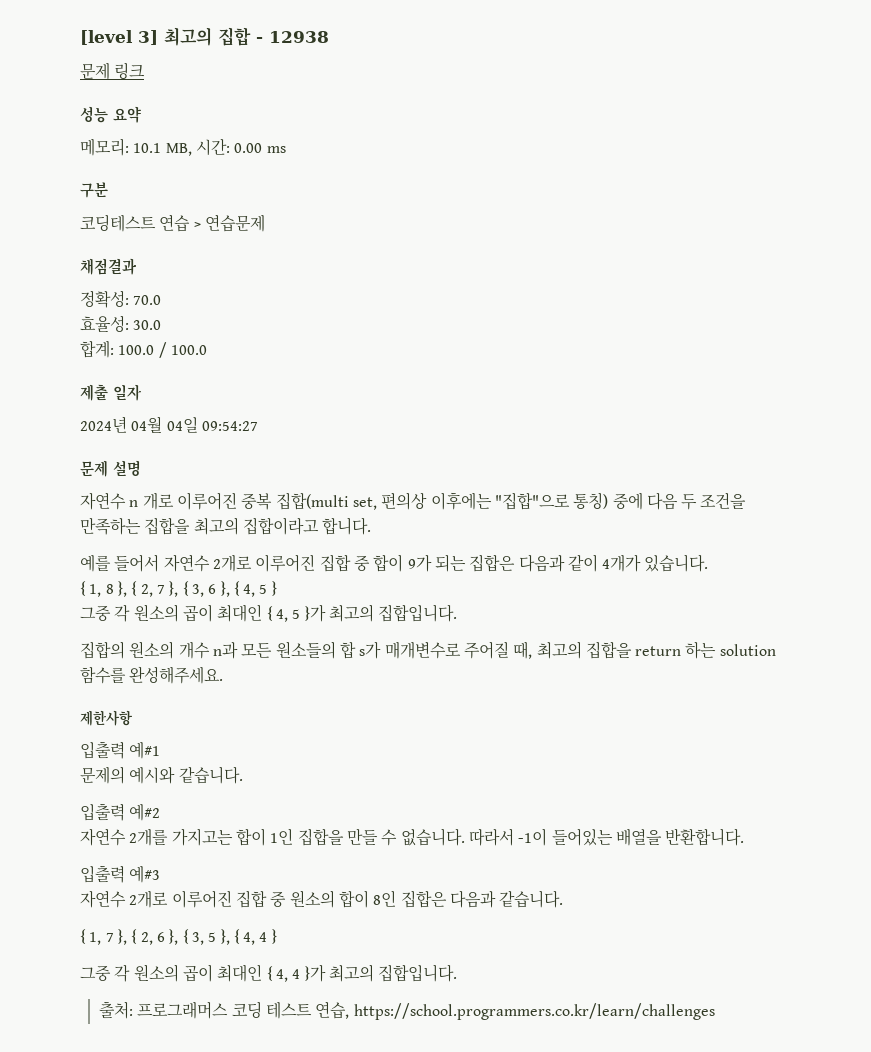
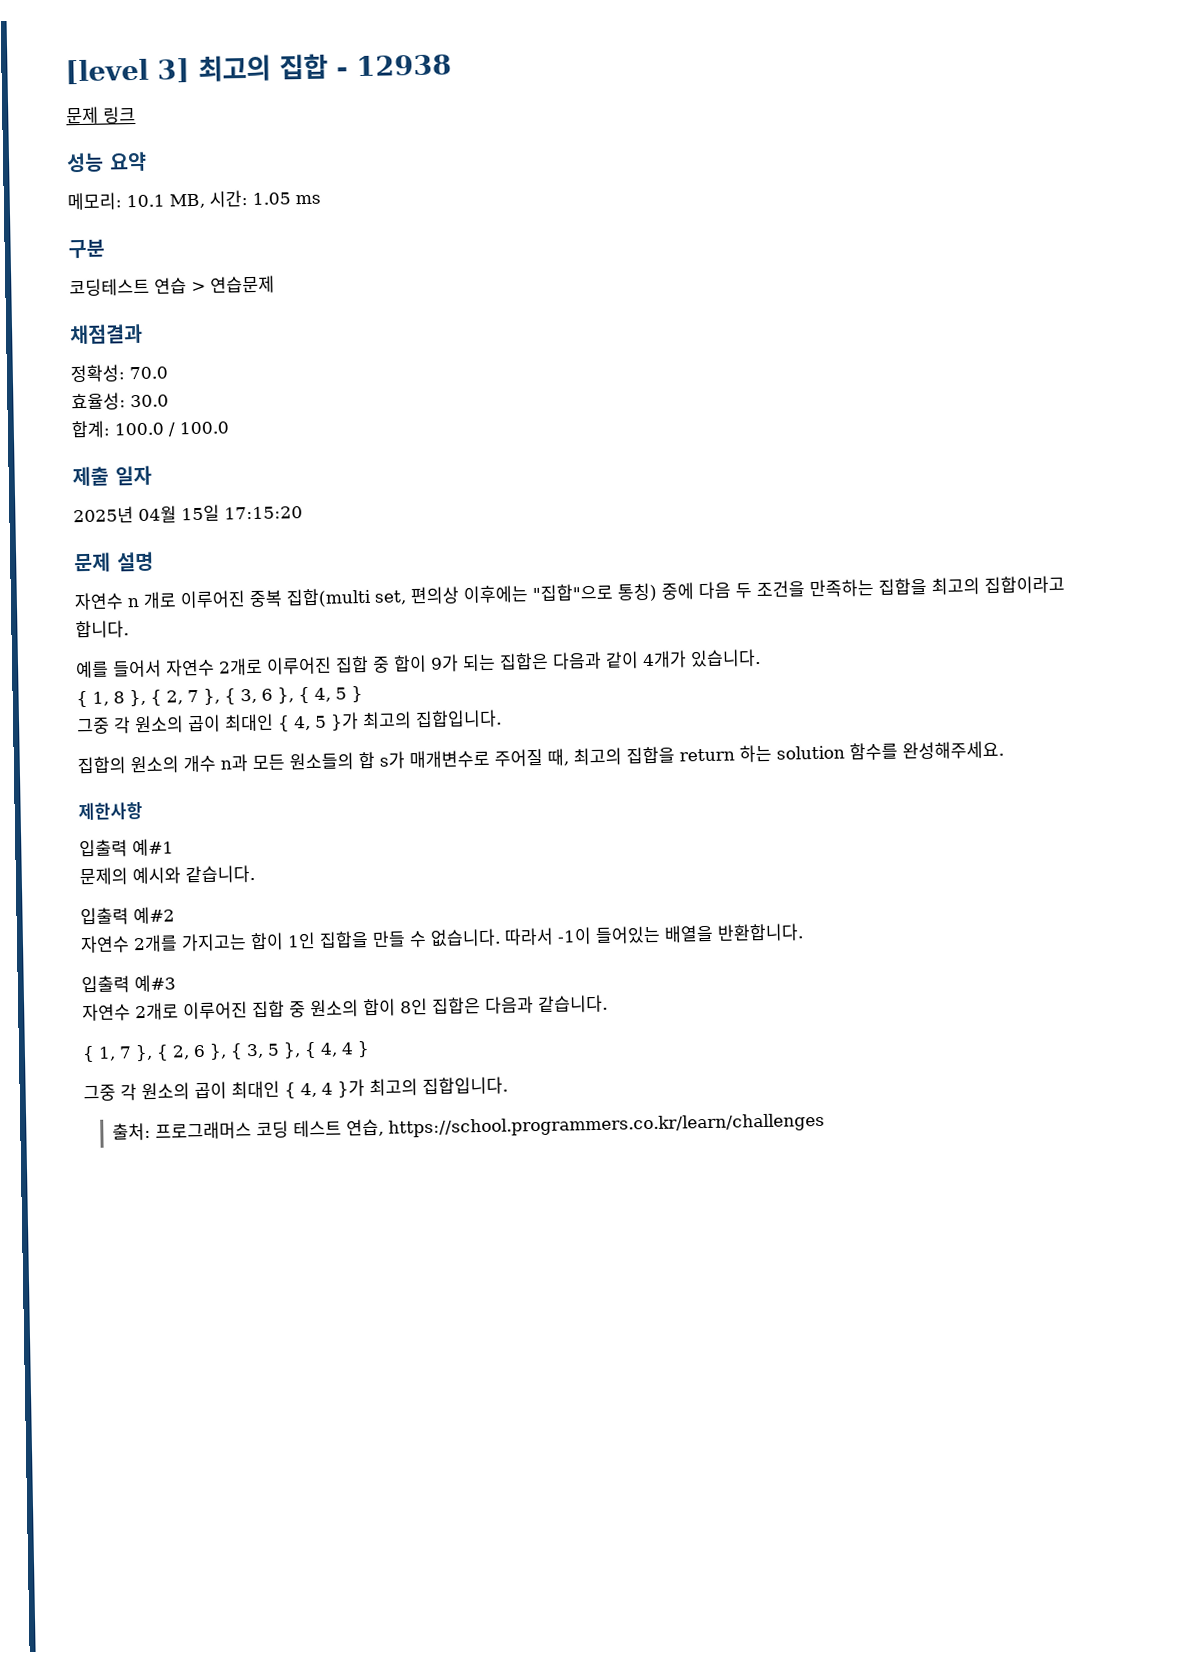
- 메모리: 10.1 MB, 시간: 0.00 ms
+ 메모리: 10.1 MB, 시간: 1.05 ms
- 2024년 04월 04일 09:54:27
+ 2025년 04월 15일 17:15:20

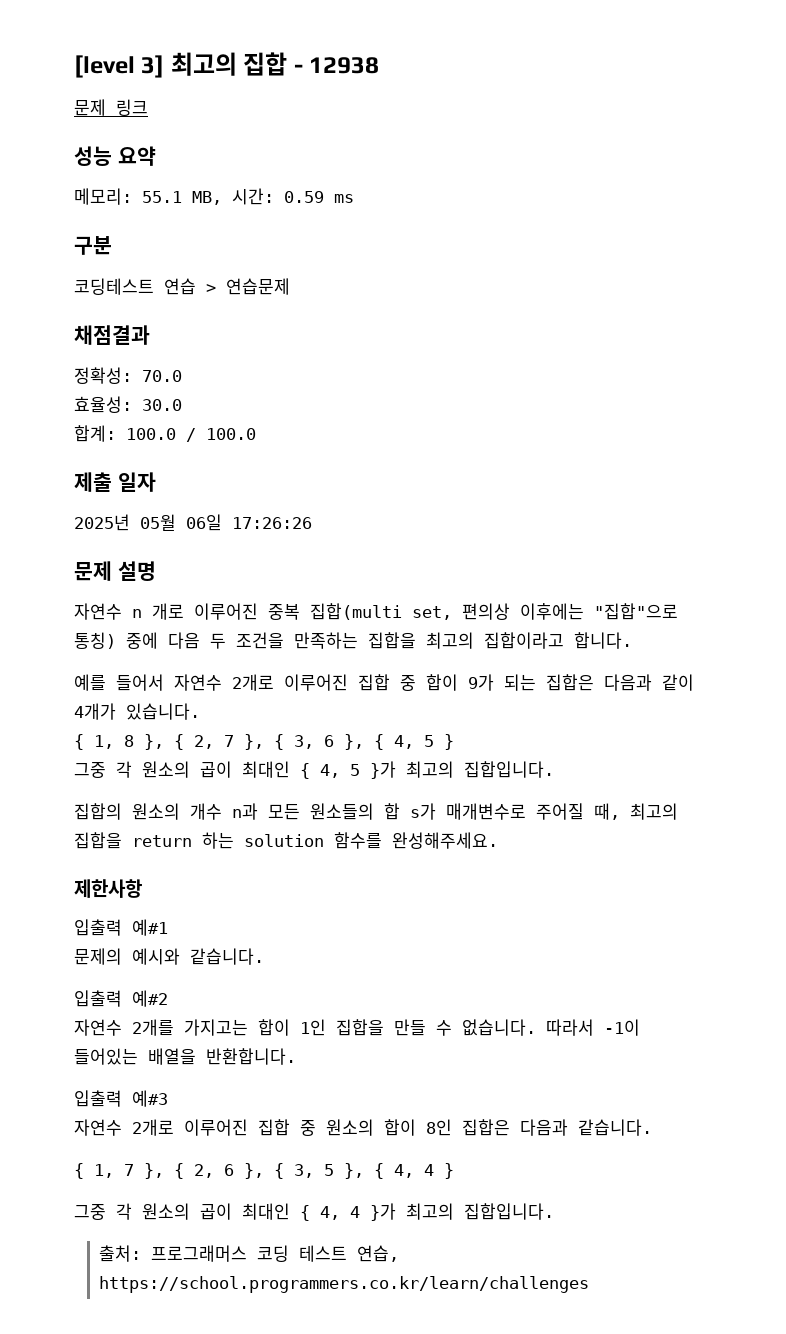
- 메모리: 10.1 MB, 시간: 1.05 ms
+ 메모리: 55.1 MB, 시간: 0.59 ms
- 2025년 04월 15일 17:15:20
+ 2025년 05월 06일 17:26:26

